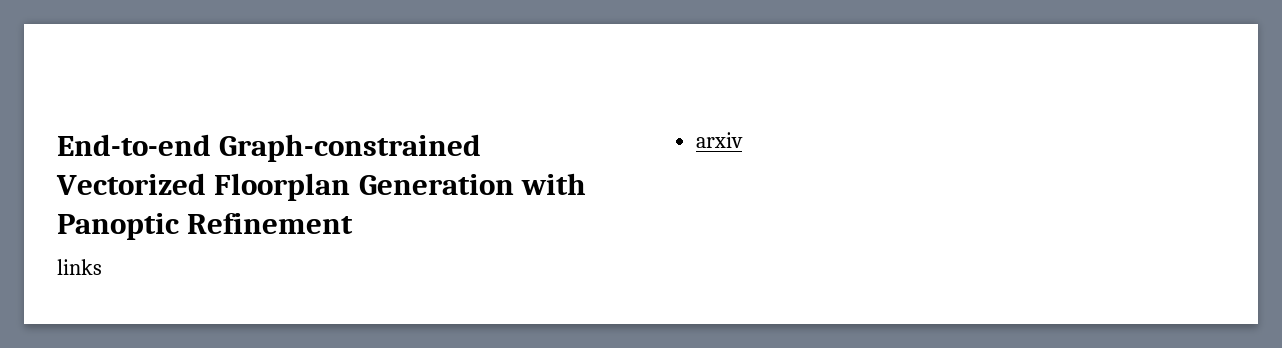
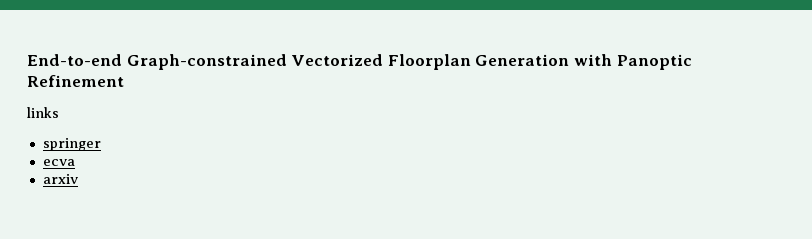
+ springer
+ ecva

